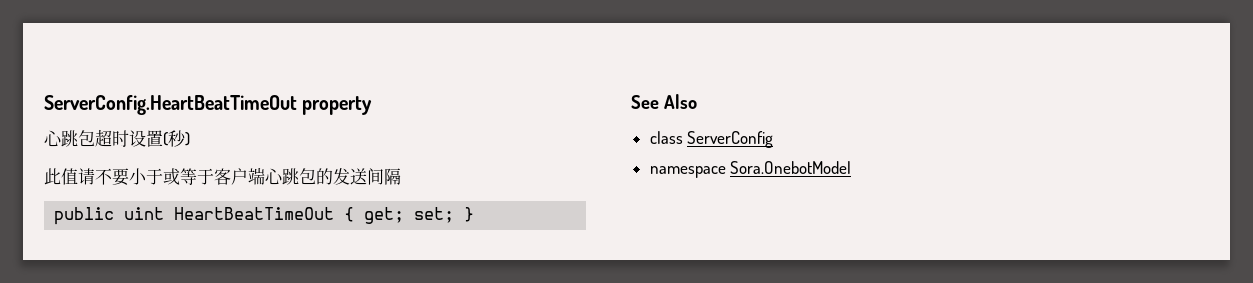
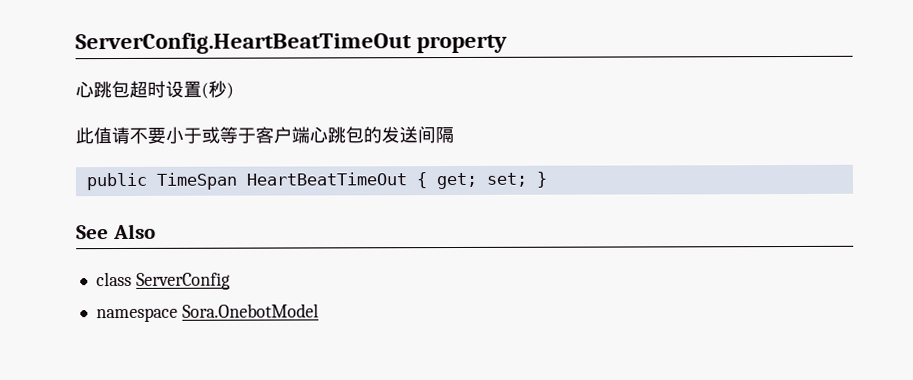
- public uint HeartBeatTimeOut { get; set; }
+ public TimeSpan HeartBeatTimeOut { get; set; }

